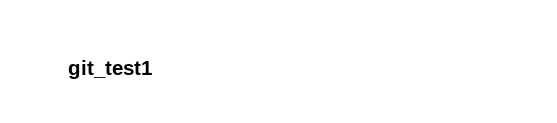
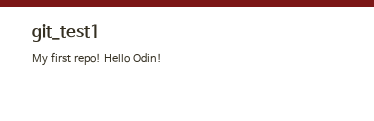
+ My first repo! Hello Odin!

